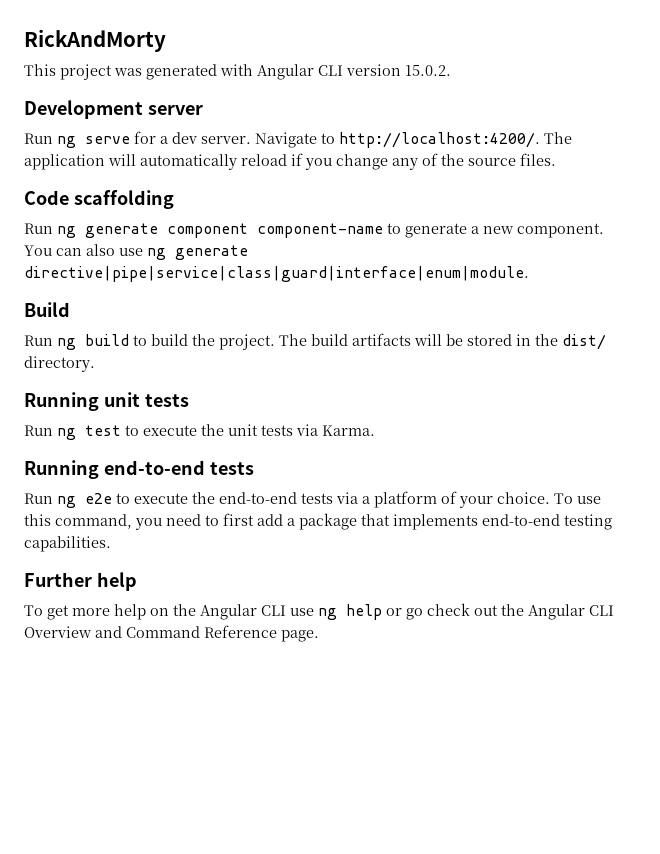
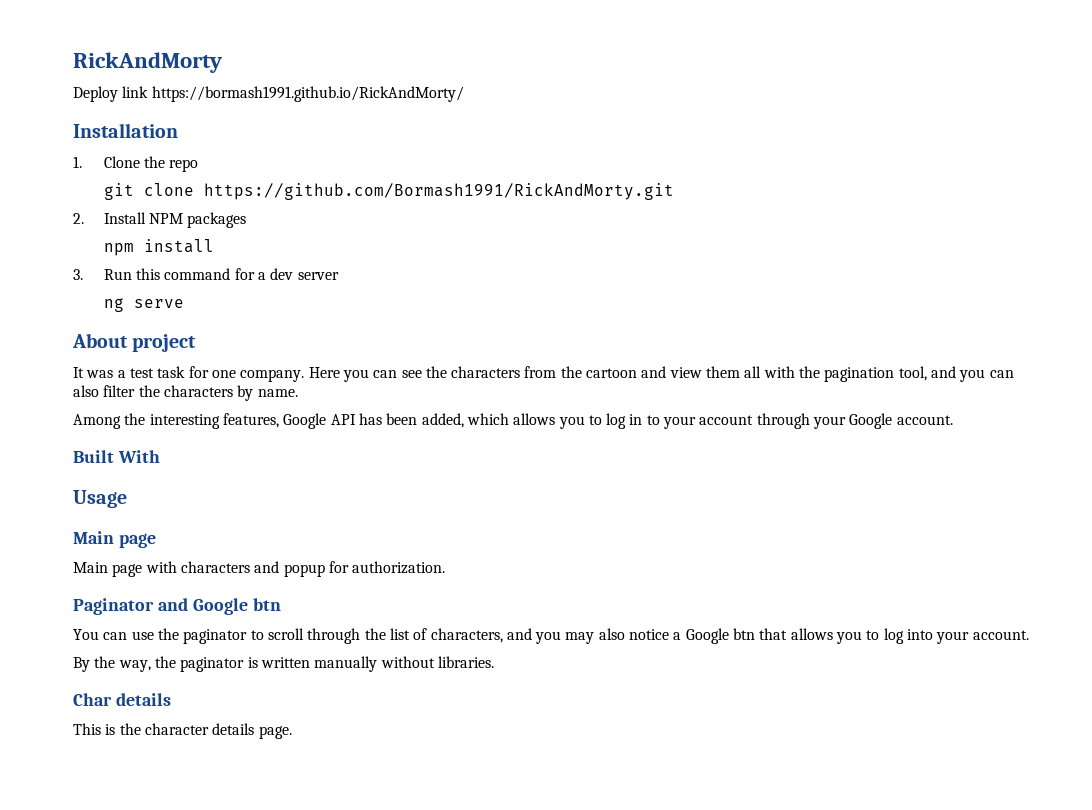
- This project was generated with Angular CLI version 15.0.2.
- Development server
- Run ng serve for a dev server. Navigate to http://localhost:4200/. The application will automatically reload if you change any of the source files.
- Code scaffolding
- Run ng generate component component-name to generate a new component. You can also use ng generate directive|pipe|service|class|guard|interface|enum|module.
- Build
- Run ng build to build the project. The build artifacts will be stored in the dist/ directory.
- Running unit tests
- Run ng test to execute the unit tests via Karma.
- Running end-to-end tests
- Run ng e2e to execute the end-to-end tests via a platform of your choice. To use this command, you need to first add a package that implements end-to-end testing capabilities.
- Further help
- To get more help on the Angular CLI use ng help or go check out the Angular CLI Overview and Command Reference page.
+ Deploy link https://bormash1991.github.io/RickAndMorty/
+ Installation
+ 1. Clone the repo
+ git clone https://github.com/Bormash1991/RickAndMorty.git
+ 2. Install NPM packages
+ npm install
+ 3. Run this command for a dev server
+ ng serve
+ About project
+ It was a test task for one company. Here you can see the characters from the cartoon and view them all with the pagination tool, and you can also filter the characters by name.
+ Among the interesting features, Google API has been added, which allows you to log in to your account through your Google account.
+ Built With
+ Usage
+ Main page
+ Main page with characters and popup for authorization.
+ Paginator and Google btn
+ You can use the paginator to scroll through the list of characters, and you may also notice a Google btn that allows you to log into your account.
+ By the way, the paginator is written manually without libraries.
+ Char details
+ This is the character details page.

